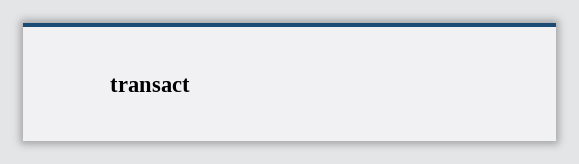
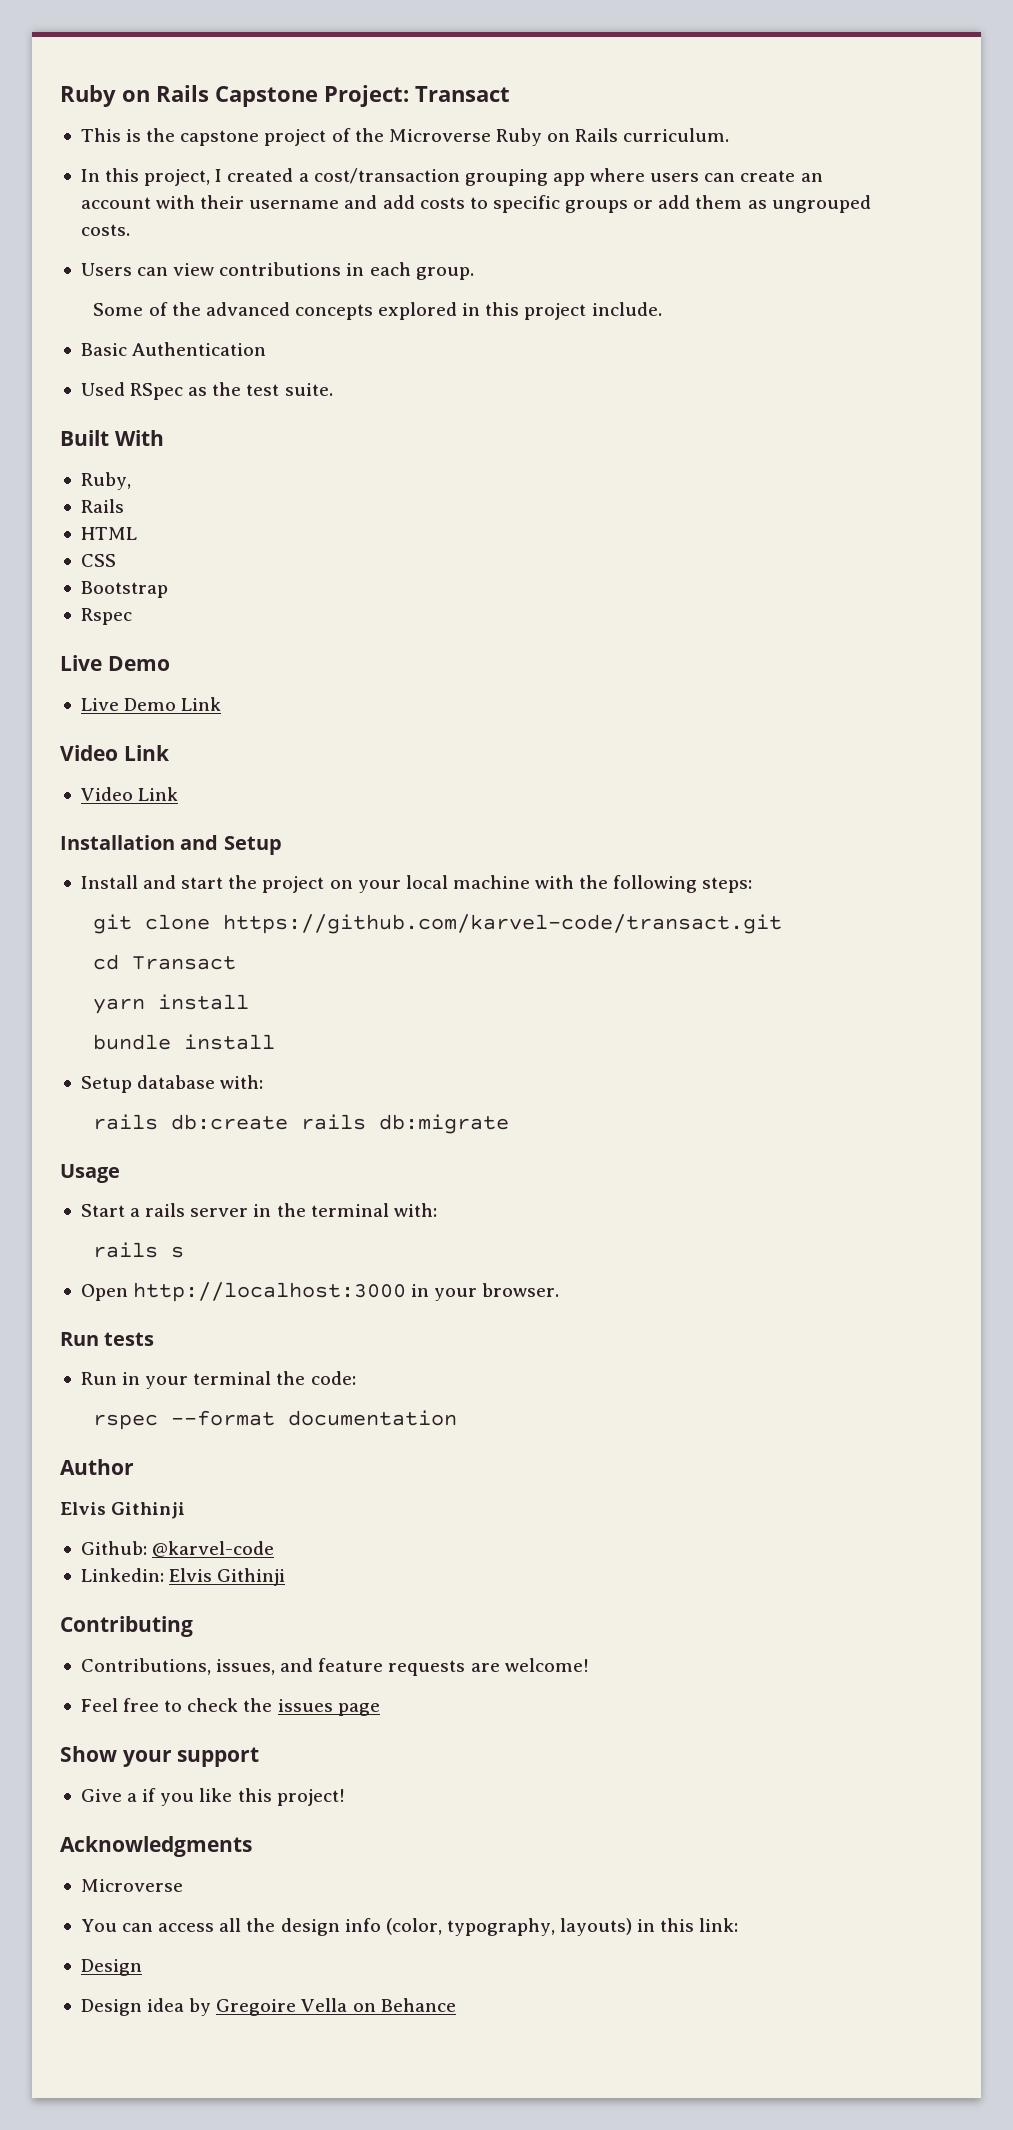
- transact
+ Ruby on Rails Capstone Project: Transact
+ This is the capstone project of the Microverse Ruby on Rails curriculum.
+ In this project, I created a cost/transaction grouping app where users can create an account with their username and add costs to specific groups or add them as ungrouped costs.
+ Users can view contributions in each group.
+ Some of the advanced concepts explored in this project include.
+ Basic Authentication
+ Used RSpec as the test suite.
+ Built With
+ Ruby,
+ Rails
+ HTML
+ CSS
+ Bootstrap
+ Rspec
+ Live Demo
+ Live Demo Link
+ Video Link
+ Video Link
+ Installation and Setup
+ Install and start the project on your local machine with the following steps:
+ git clone https://github.com/karvel-code/transact.git
+ cd Transact
+ yarn install
+ bundle install
+ Setup database with:
+ rails db:create rails db:migrate
+ Usage
+ Start a rails server in the terminal with:
+ rails s
+ Open http://localhost:3000 in your browser.
+ Run tests
+ Run in your terminal the code:
+ rspec --format documentation
+ Author
+ Elvis Githinji
+ Github: @karvel-code
+ Linkedin: Elvis Githinji
+ Contributing
+ Contributions, issues, and feature requests are welcome!
+ Feel free to check the issues page
+ Show your support
+ Give a if you like this project!
+ Acknowledgments
+ Microverse
+ You can access all the design info (color, typography, layouts) in this link:
+ Design
+ Design idea by Gregoire Vella on Behance

